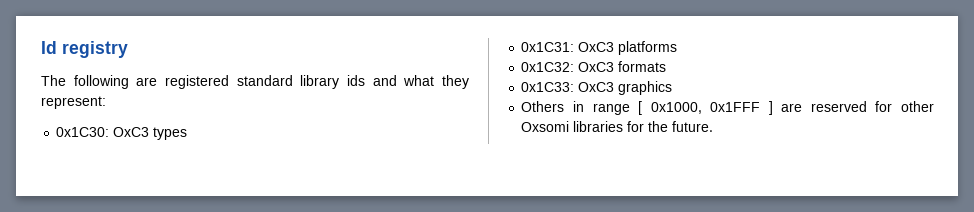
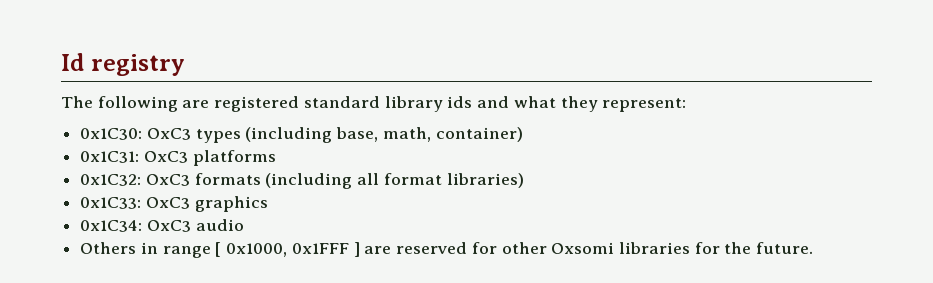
- 0x1C30: OxC3 types
+ 0x1C30: OxC3 types (including base, math, container)
- 0x1C32: OxC3 formats
+ 0x1C32: OxC3 formats (including all format libraries)
+ 0x1C34: OxC3 audio

